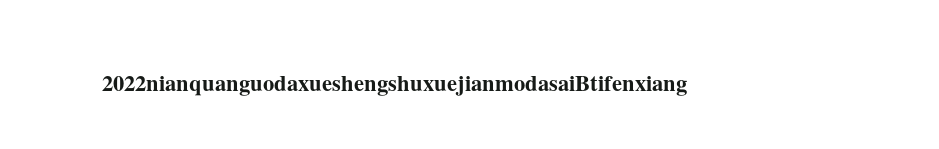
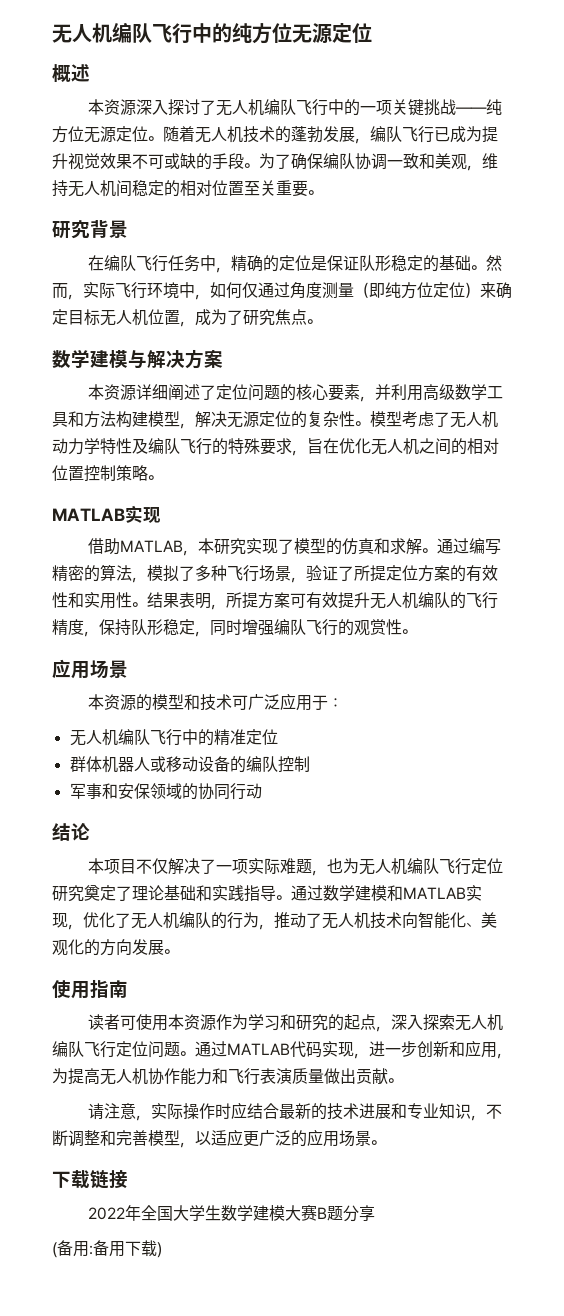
- 2022nianquanguodaxueshengshuxuejianmodasaiBtifenxiang
+ 无人机编队飞行中的纯方位无源定位
+ 概述
+ 本资源深入探讨了无人机编队飞行中的一项关键挑战——纯方位无源定位。随着无人机技术的蓬勃发展，编队飞行已成为提升视觉效果不可或缺的手段。为了确保编队协调一致和美观，维持无人机间稳定的相对位置至关重要。
+ 研究背景
+ 在编队飞行任务中，精确的定位是保证队形稳定的基础。然而，实际飞行环境中，如何仅通过角度测量（即纯方位定位）来确定目标无人机位置，成为了研究焦点。
+ 数学建模与解决方案
+ 本资源详细阐述了定位问题的核心要素，并利用高级数学工具和方法构建模型，解决无源定位的复杂性。模型考虑了无人机动力学特性及编队飞行的特殊要求，旨在优化无人机之间的相对位置控制策略。
+ MATLAB实现
+ 借助MATLAB，本研究实现了模型的仿真和求解。通过编写精密的算法，模拟了多种飞行场景，验证了所提定位方案的有效性和实用性。结果表明，所提方案可有效提升无人机编队的飞行精度，保持队形稳定，同时增强编队飞行的观赏性。
+ 应用场景
+ 本资源的模型和技术可广泛应用于：
+ 无人机编队飞行中的精准定位
+ 群体机器人或移动设备的编队控制
+ 军事和安保领域的协同行动
+ 结论
+ 本项目不仅解决了一项实际难题，也为无人机编队飞行定位研究奠定了理论基础和实践指导。通过数学建模和MATLAB实现，优化了无人机编队的行为，推动了无人机技术向智能化、美观化的方向发展。
+ 使用指南
+ 读者可使用本资源作为学习和研究的起点，深入探索无人机编队飞行定位问题。通过MATLAB代码实现，进一步创新和应用，为提高无人机协作能力和飞行表演质量做出贡献。
+ 请注意，实际操作时应结合最新的技术进展和专业知识，不断调整和完善模型，以适应更广泛的应用场景。
+ 下载链接
+ 2022年全国大学生数学建模大赛B题分享
+ (备用:备用下载)

